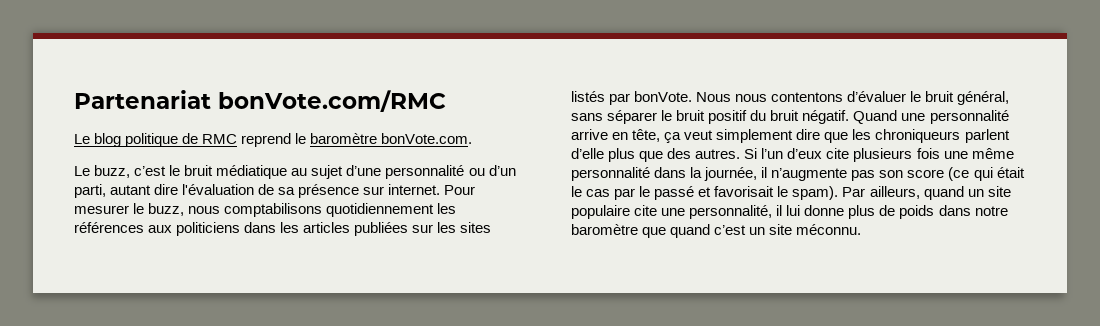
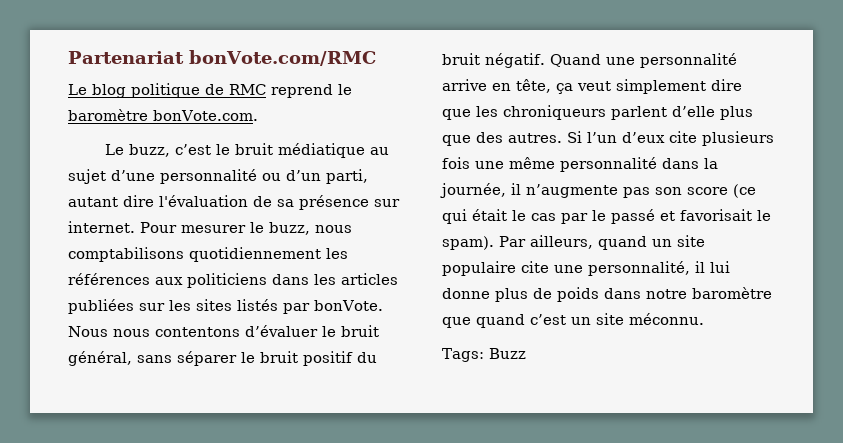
+ Tags: Buzz

